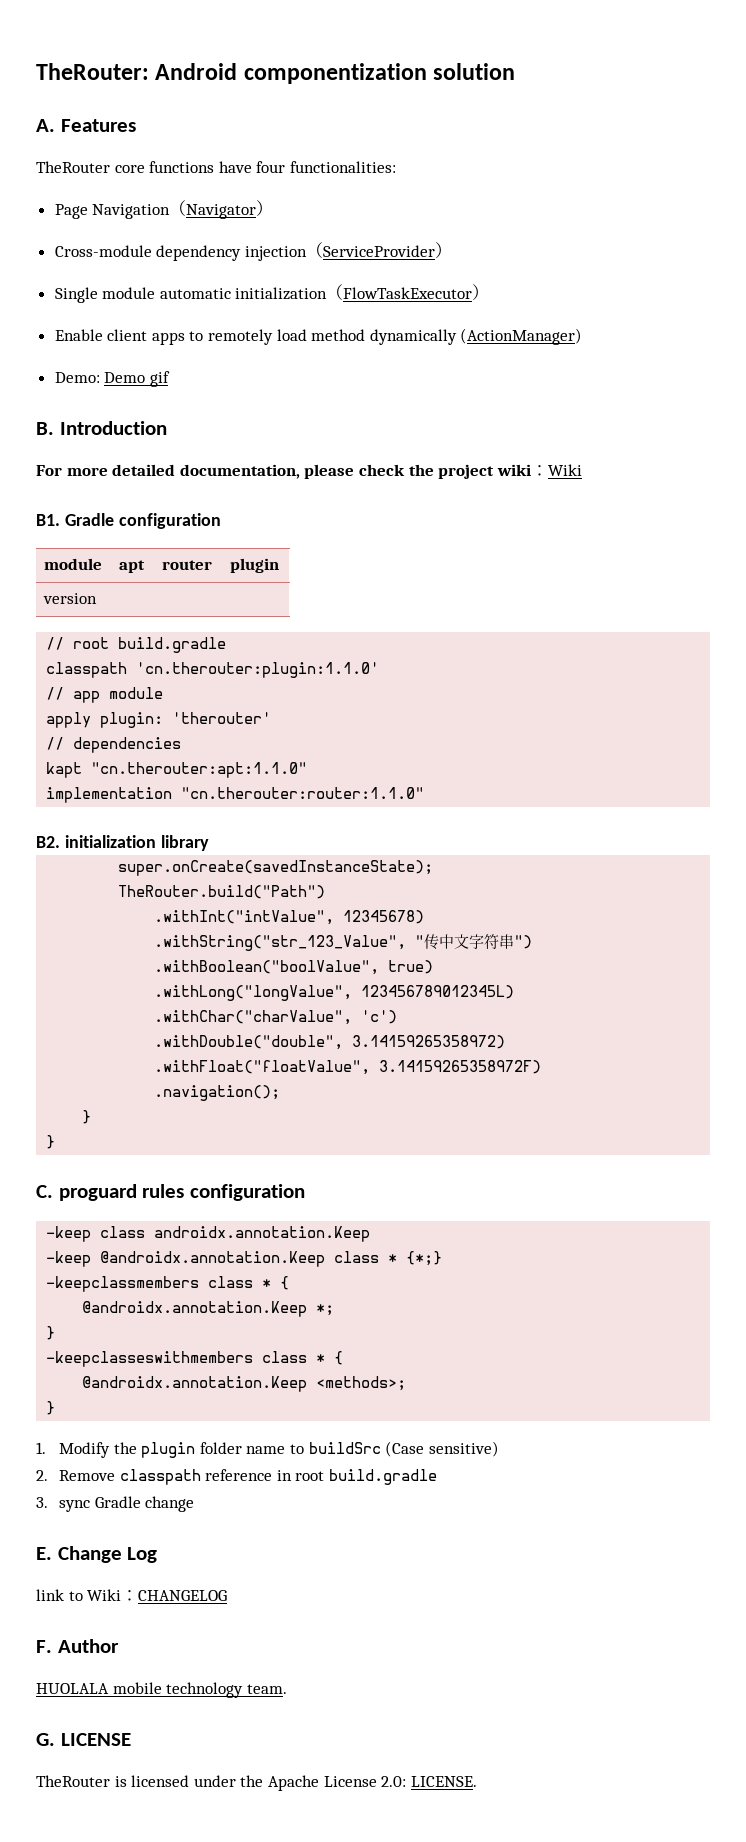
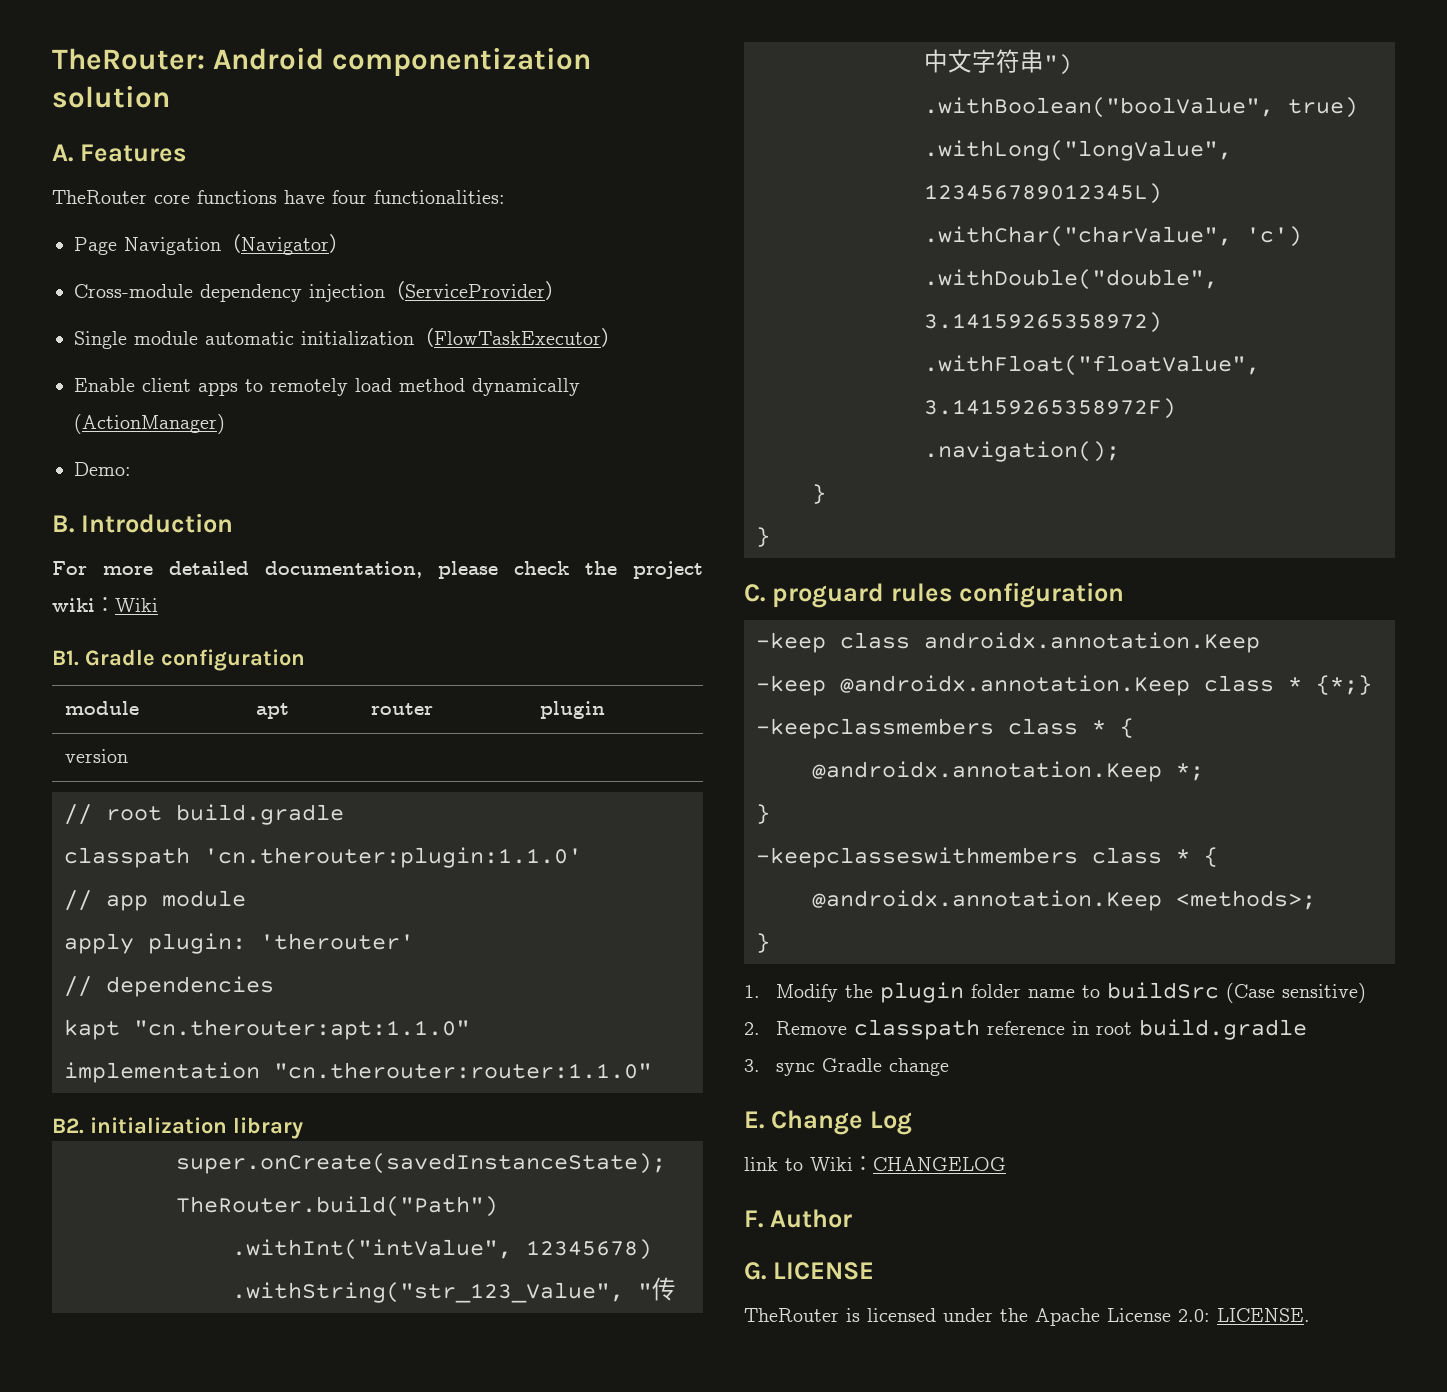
- Demo: Demo gif
+ Demo:
- HUOLALA mobile technology team.

